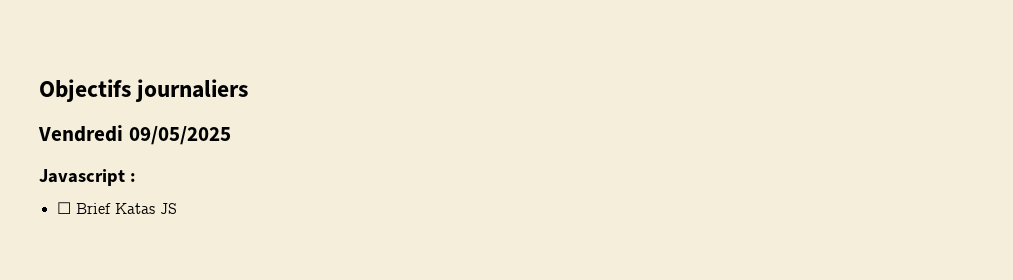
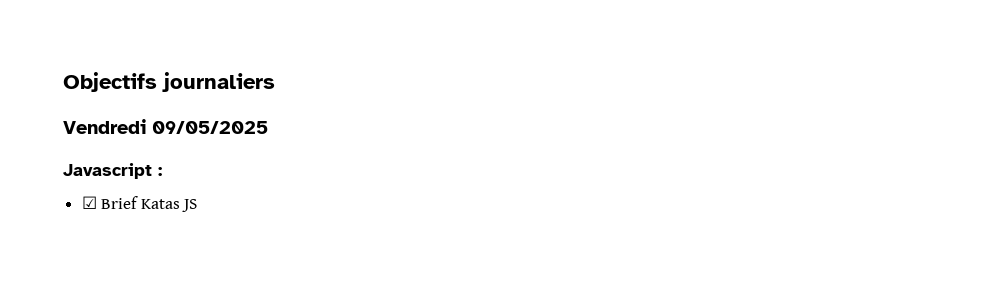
- ☐ Brief Katas JS
+ ☑ Brief Katas JS

